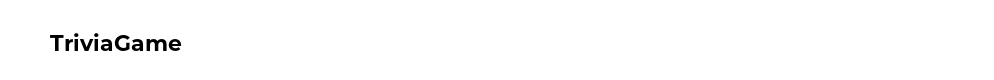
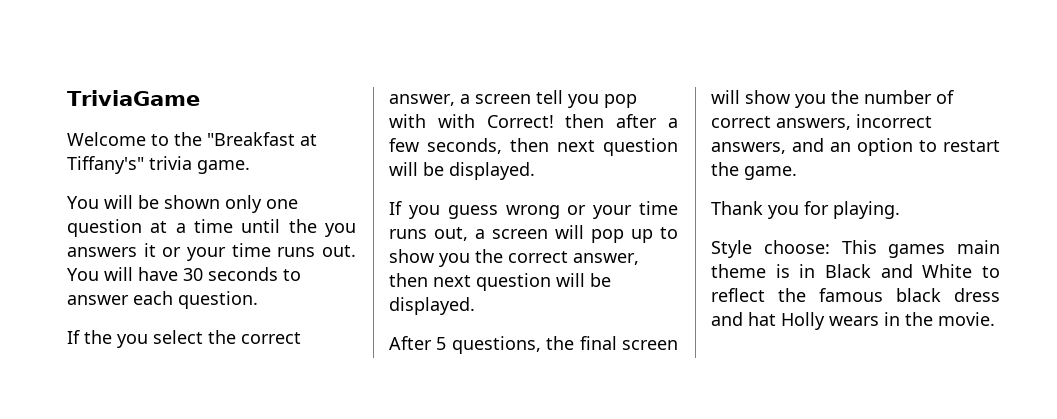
+ Welcome to the "Breakfast at Tiffany's" trivia game.
+ You will be shown only one question at a time until the you answers it or your time runs out. You will have 30 seconds to answer each question.
+ If the you select the correct answer, a screen tell you pop with with Correct! then after a few seconds, then next question will be displayed.
+ If you guess wrong or your time runs out, a screen will pop up to show you the correct answer, then next question will be displayed.
+ After 5 questions, the final screen will show you the number of correct answers, incorrect answers, and an option to restart the game.
+ Thank you for playing.
+ Style choose: This games main theme is in Black and White to reflect the famous black dress and hat Holly wears in the movie.

